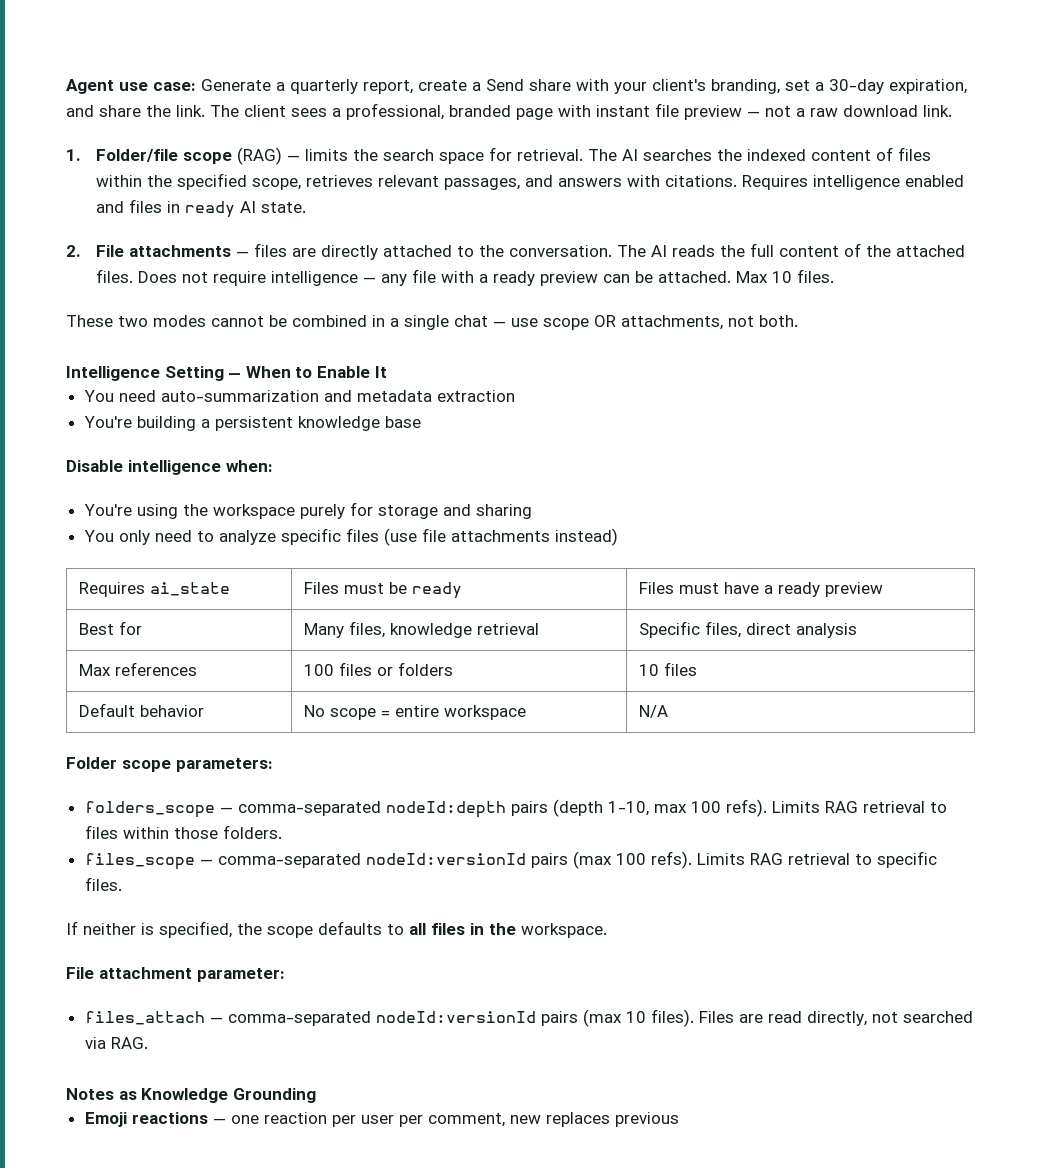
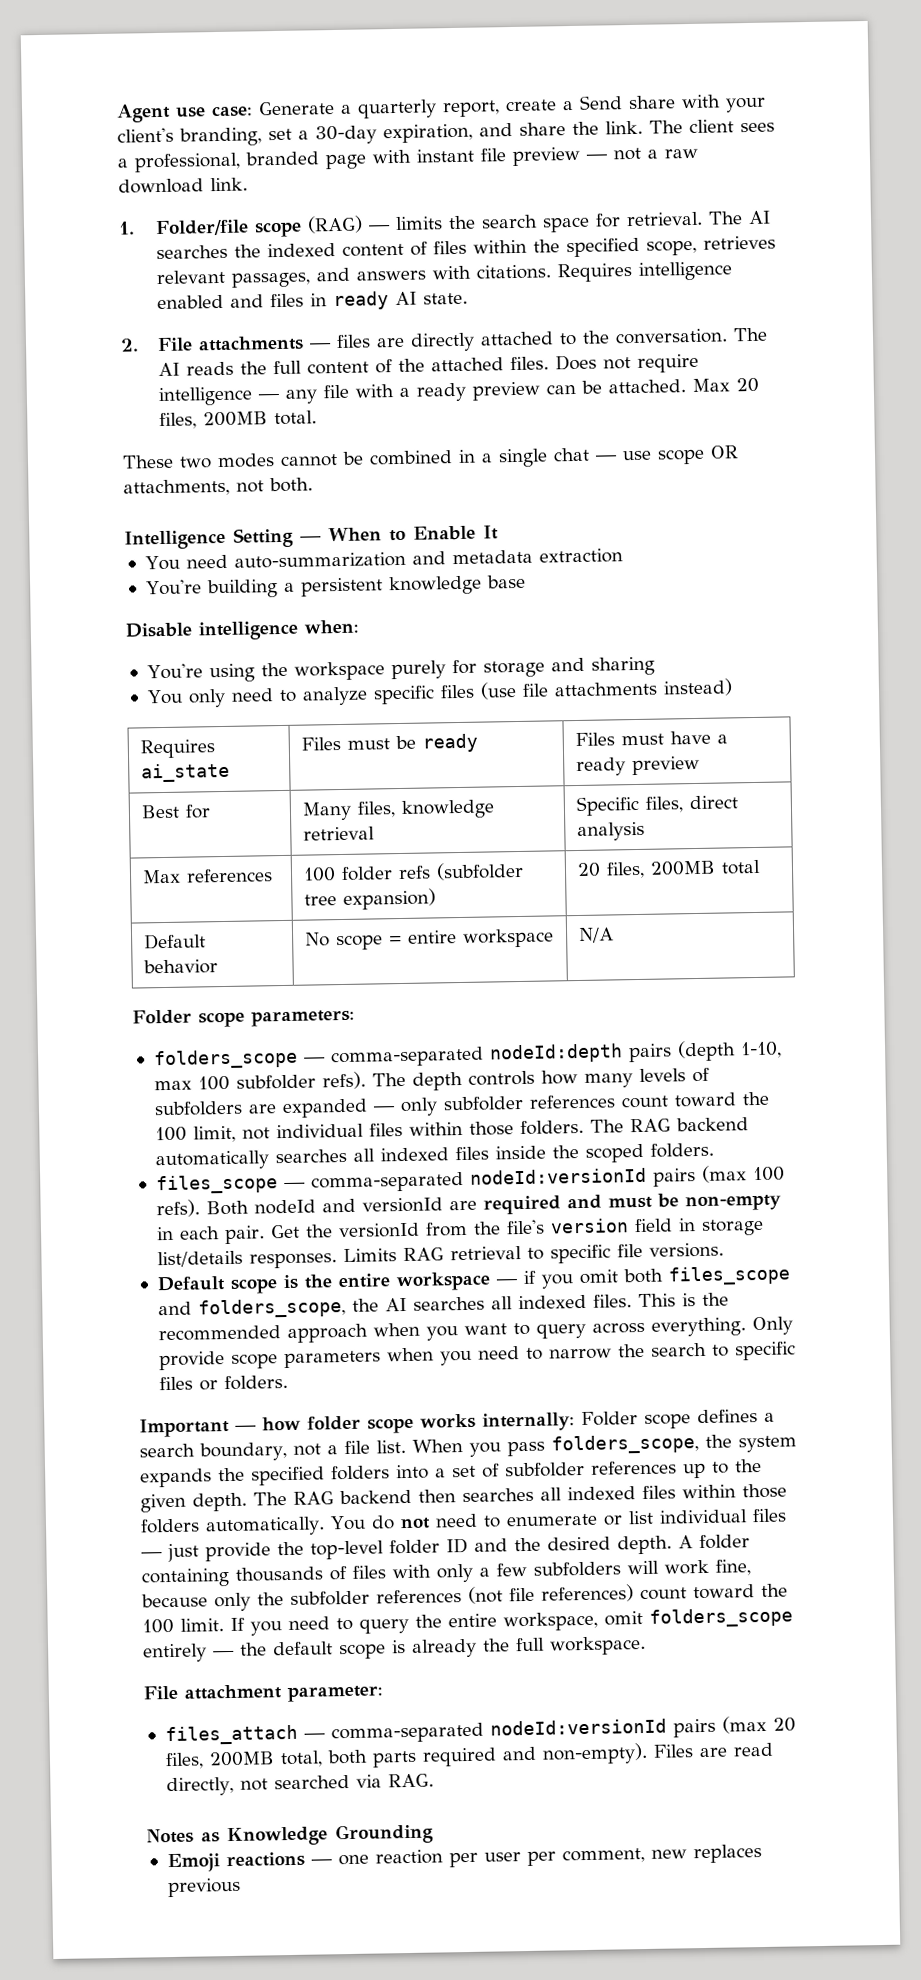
- Max 10 files.
+ Max 20 files, 200MB total.
- Max references | 100 files or folders | 10 files
+ Max references | 100 folder refs (subfolder tree expansion) | 20 files, 200MB total
- folders_scope — comma-separated nodeId:depth pairs (depth 1-10, max 100 refs). Limits RAG retrieval to files within those folders.
+ folders_scope — comma-separated nodeId:depth pairs (depth 1-10, max 100 subfolder refs). The depth controls how many levels of subfolders are expanded — only subfolder references count toward the 100 limit, not individual files within those folders. The RAG backend automatically searches all indexed files inside the scoped folders.
+ Both nodeId and versionId are required and must be non-empty in each pair. Get the versionId from the file's version field in storage list/details responses.
- Limits RAG retrieval to specific files.
- If neither is specified, the scope defaults to all files in the workspace.
+ Limits RAG retrieval to specific file versions.
+ Default scope is the entire workspace — if you omit both files_scope and folders_scope, the AI searches all indexed files. This is the recommended approach when you want to query across everything. Only provide scope parameters when you need to narrow the search to specific files or folders.
+ Important — how folder scope works internally: Folder scope defines a search boundary, not a file list. When you pass folders_scope, the system expands the specified folders into a set of subfolder references up to the given depth. The RAG backend then searches all indexed files within those folders automatically. You do not need to enumerate or list individual files — just provide the top-level folder ID and the desired depth. A folder containing thousands of files with only a few subfolders will work fine, because only the subfolder references (not file references) count toward the 100 limit. If you need to query the entire workspace, omit folders_scope entirely — the default scope is already the full workspace.
- files_attach — comma-separated nodeId:versionId pairs (max 10 files).
+ files_attach — comma-separated nodeId:versionId pairs (max 20 files, 200MB total, both parts required and non-empty).

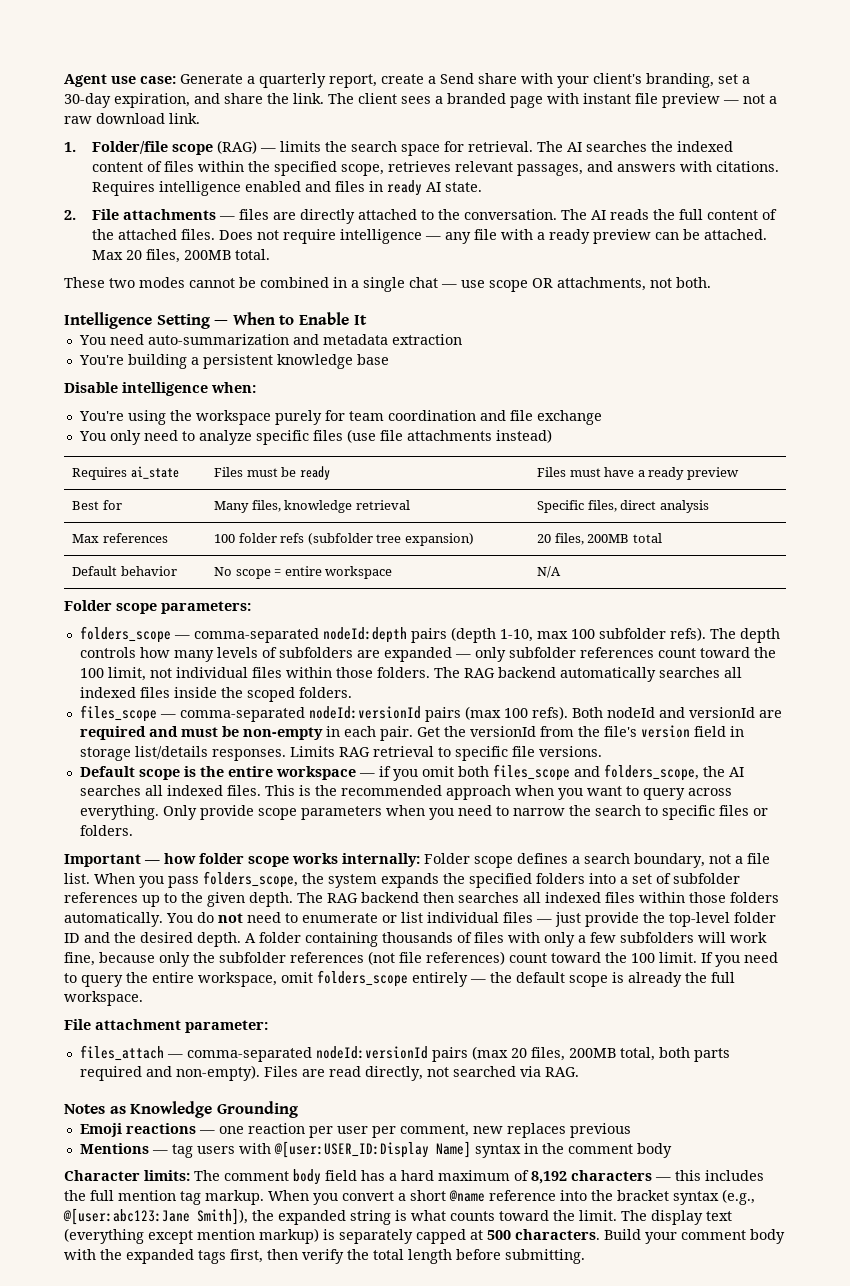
- The client sees a professional, branded page with instant file preview — not a raw download link.
+ The client sees a branded page with instant file preview — not a raw download link.
- You're using the workspace purely for storage and sharing
+ You're using the workspace purely for team coordination and file exchange
+ Mentions — tag users with @[user:USER_ID:Display Name] syntax in the comment body
+ Character limits: The comment body field has a hard maximum of 8,192 characters — this includes the full mention tag markup. When you convert a short @name reference into the bracket syntax (e.g., @[user:abc123:Jane Smith]), the expanded string is what counts toward the limit. The display text (everything except mention markup) is separately capped at 500 characters. Build your comment body with the expanded tags first, then verify the total length before submitting.

